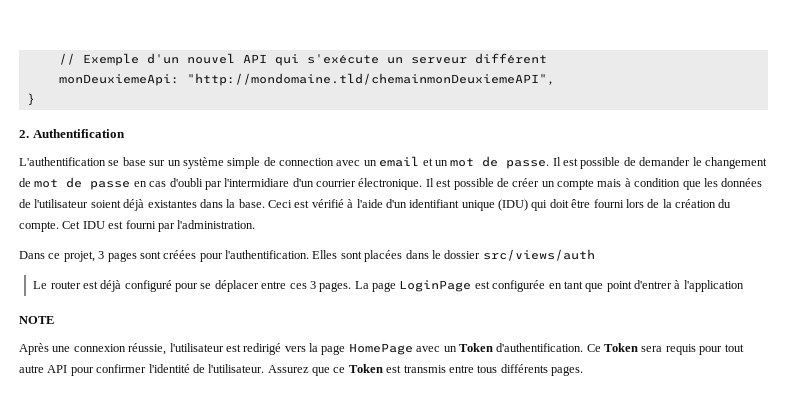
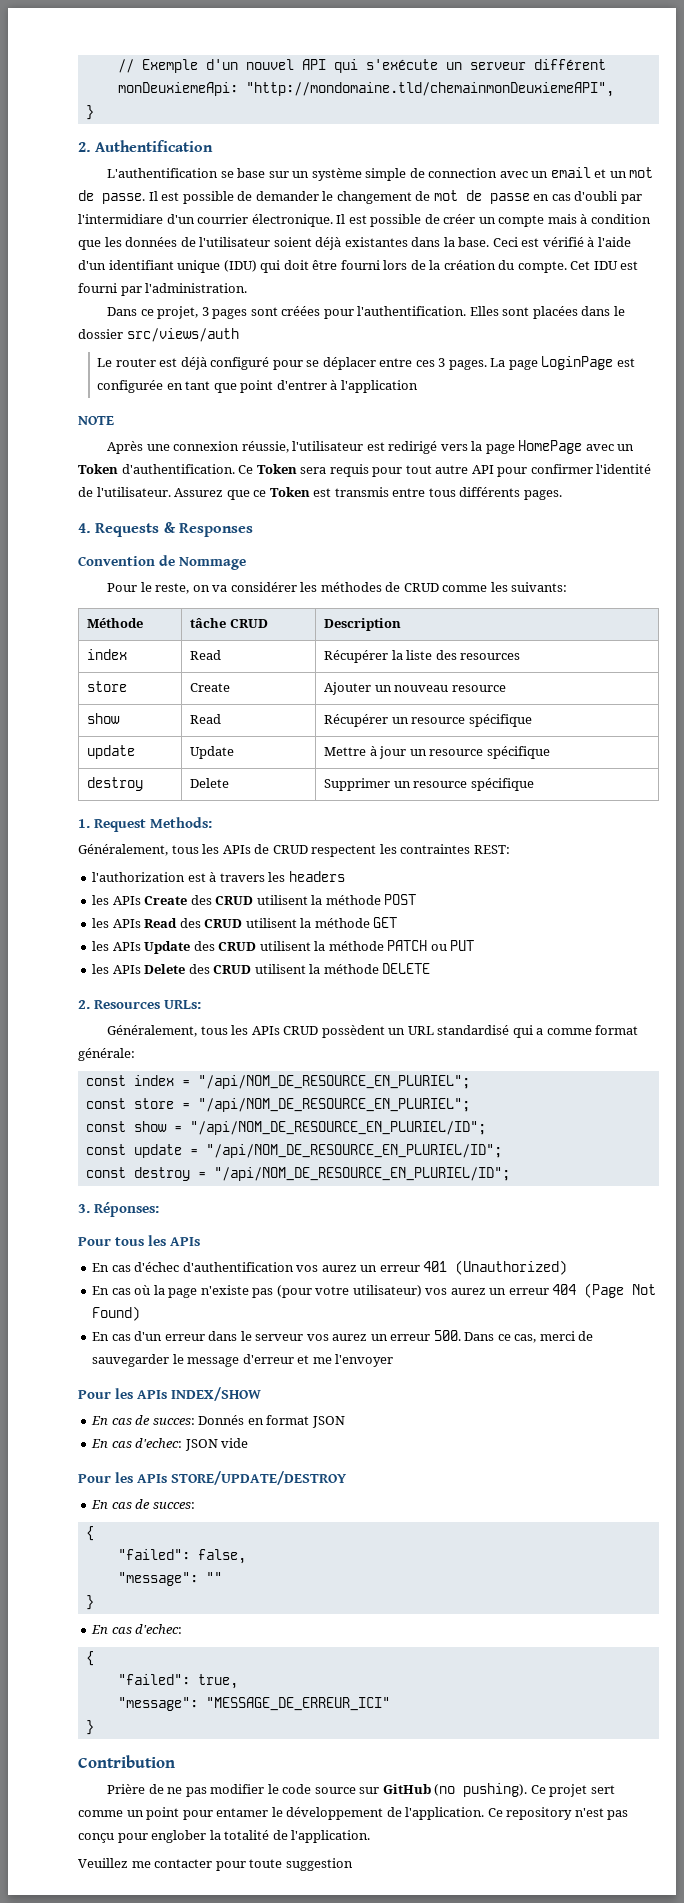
+ 4. Requests & Responses
+ Convention de Nommage
+ Pour le reste, on va considérer les méthodes de CRUD comme les suivants:
+ Méthode | tâche CRUD | Description
+ index | Read | Récupérer la liste des resources
+ store | Create | Ajouter un nouveau resource
+ show | Read | Récupérer un resource spécifique
+ update | Update | Mettre à jour un resource spécifique
+ destroy | Delete | Supprimer un resource spécifique
+ 1. Request Methods:
+ Généralement, tous les APIs de CRUD respectent les contraintes REST:
+ l'authorization est à travers les headers
+ les APIs Create des CRUD utilisent la méthode POST
+ les APIs Read des CRUD utilisent la méthode GET
+ les APIs Update des CRUD utilisent la méthode PATCH ou PUT
+ les APIs Delete des CRUD utilisent la méthode DELETE
+ 2. Resources URLs:
+ Généralement, tous les APIs CRUD possèdent un URL standardisé qui a comme format générale:
+ const index = "/api/NOM_DE_RESOURCE_EN_PLURIEL";
+ const store = "/api/NOM_DE_RESOURCE_EN_PLURIEL";
+ const show = "/api/NOM_DE_RESOURCE_EN_PLURIEL/ID";
+ const update = "/api/NOM_DE_RESOURCE_EN_PLURIEL/ID";
+ const destroy = "/api/NOM_DE_RESOURCE_EN_PLURIEL/ID";
+ 3. Réponses:
+ Pour tous les APIs
+ En cas d'échec d'authentification vos aurez un erreur 401 (Unauthorized)
+ En cas où la page n'existe pas (pour votre utilisateur) vos aurez un erreur 404 (Page Not Found)
+ En cas d'un erreur dans le serveur vos aurez un erreur 500. Dans ce cas, merci de sauvegarder le message d'erreur et me l'envoyer
+ Pour les APIs INDEX/SHOW
+ En cas de succes: Donnés en format JSON
+ En cas d'echec: JSON vide
+ Pour les APIs STORE/UPDATE/DESTROY
+ En cas de succes:
+ {
+ "failed": false,
+ "message": ""
+ }
+ En cas d'echec:
+ {
+ "failed": true,
+ "message": "MESSAGE_DE_ERREUR_ICI"
+ }
+ Contribution
+ Prière de ne pas modifier le code source sur GitHub (no pushing). Ce projet sert comme un point pour entamer le développement de l'application. Ce repository n'est pas conçu pour englober la totalité de l'application.
+ Veuillez me contacter pour toute suggestion

